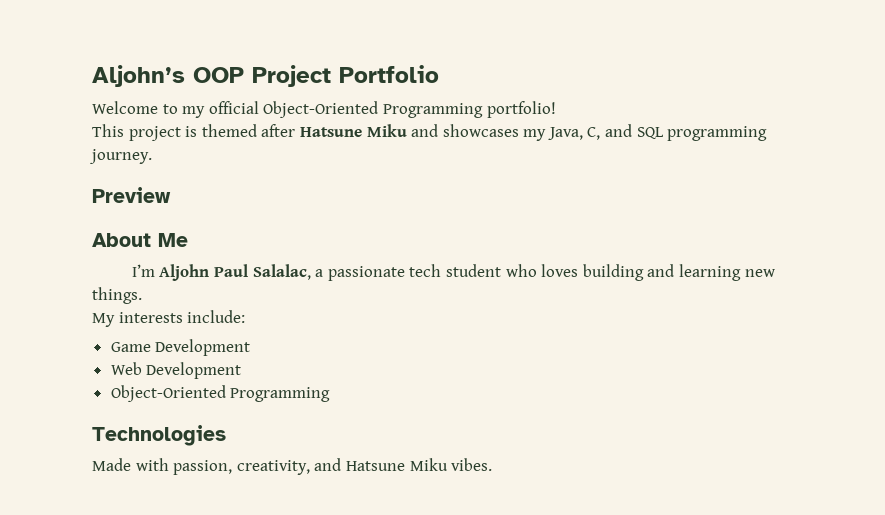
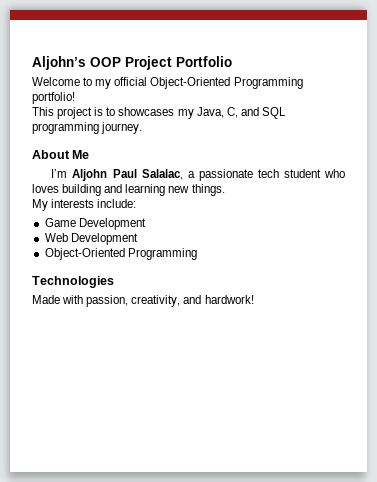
- This project is themed after Hatsune Miku and showcases my Java, C, and SQL programming journey.
+ This project is to showcases my Java, C, and SQL programming journey.
- Preview
- Made with passion, creativity, and Hatsune Miku vibes.
+ Made with passion, creativity, and hardwork!

